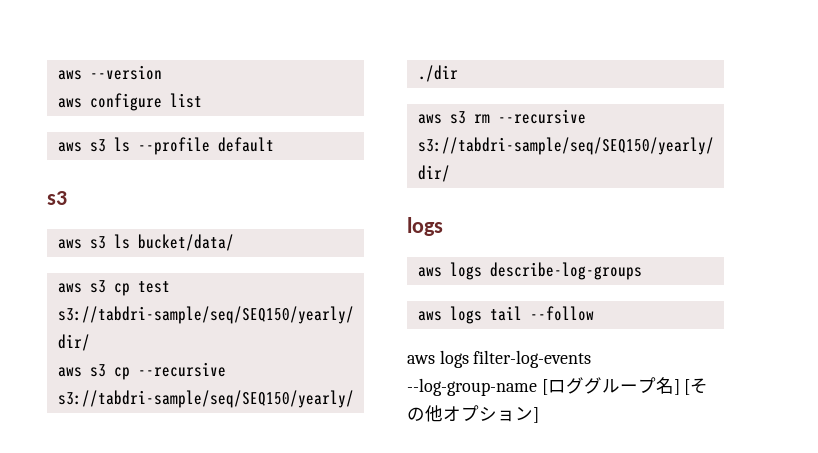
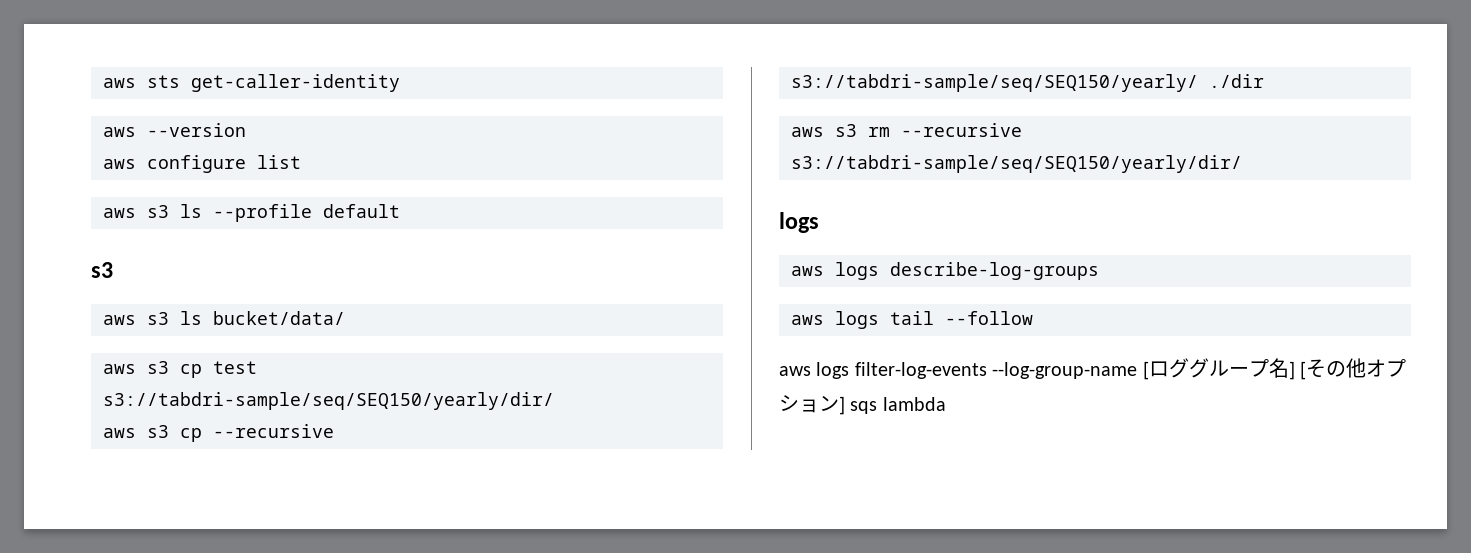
+ aws sts get-caller-identity
- aws logs filter-log-events --log-group-name [ロググループ名] [その他オプション]
+ aws logs filter-log-events --log-group-name [ロググループ名] [その他オプション] sqs lambda

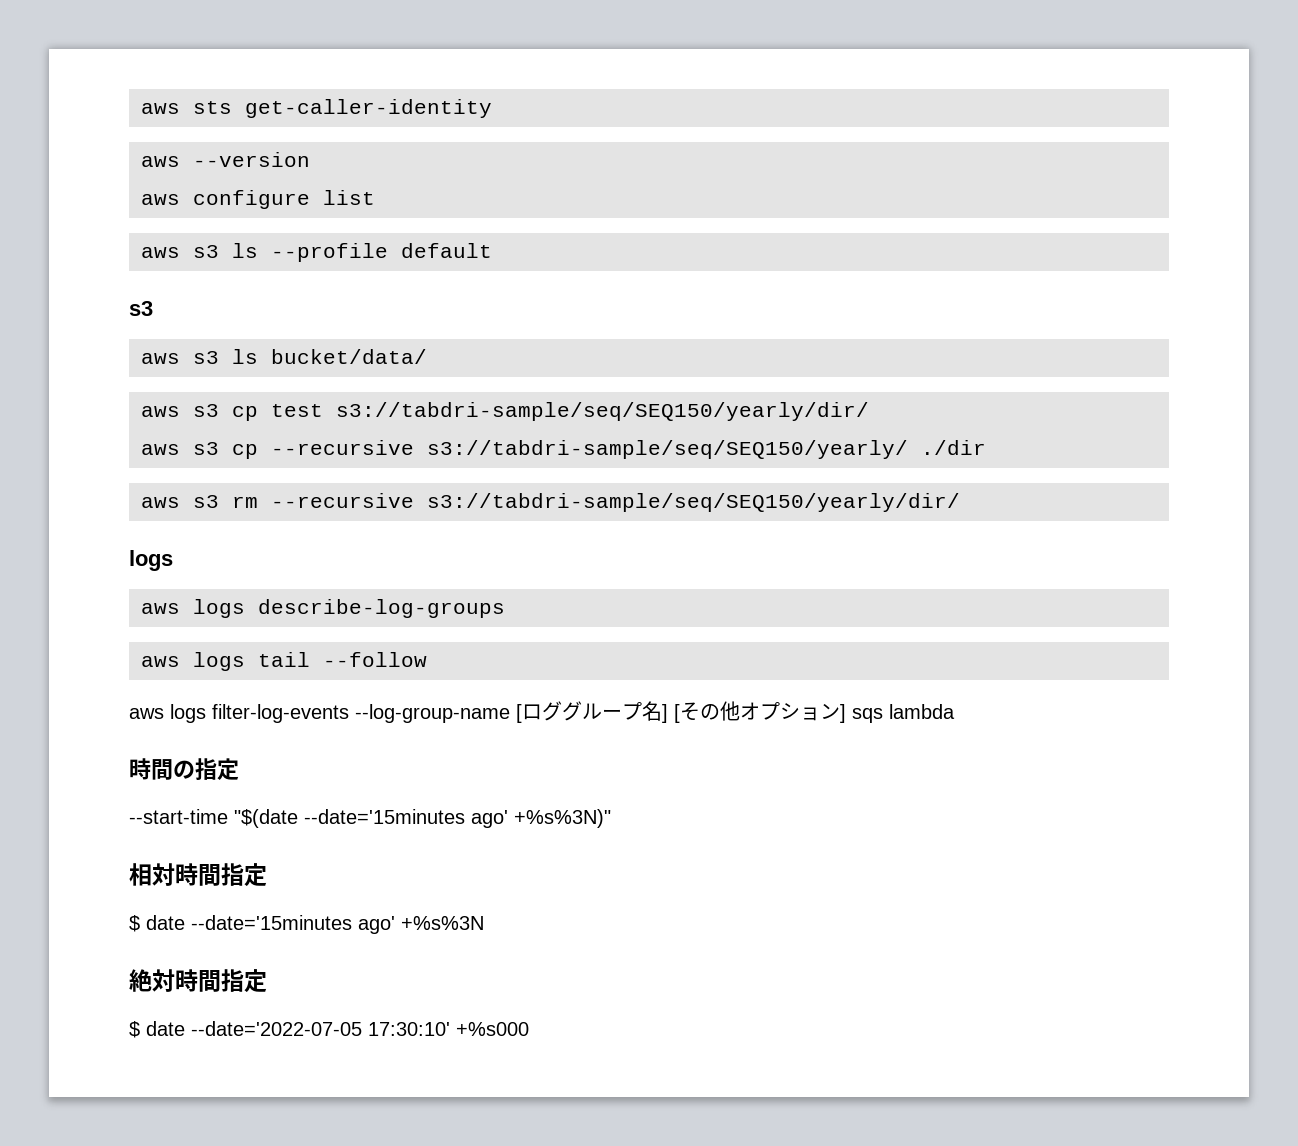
+ 時間の指定
+ --start-time "$(date --date='15minutes ago' +%s%3N)"
+ 相対時間指定
+ $ date --date='15minutes ago' +%s%3N
+ 絶対時間指定
+ $ date --date='2022-07-05 17:30:10' +%s000

